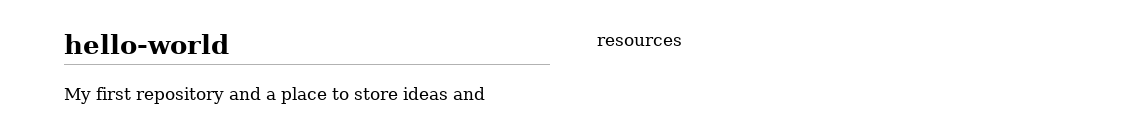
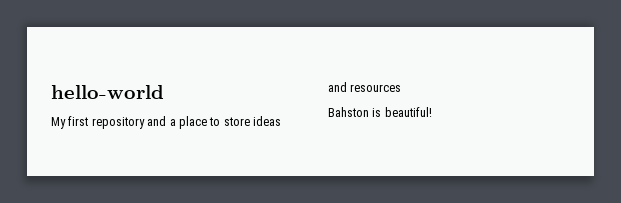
+ Bahston is beautiful!

